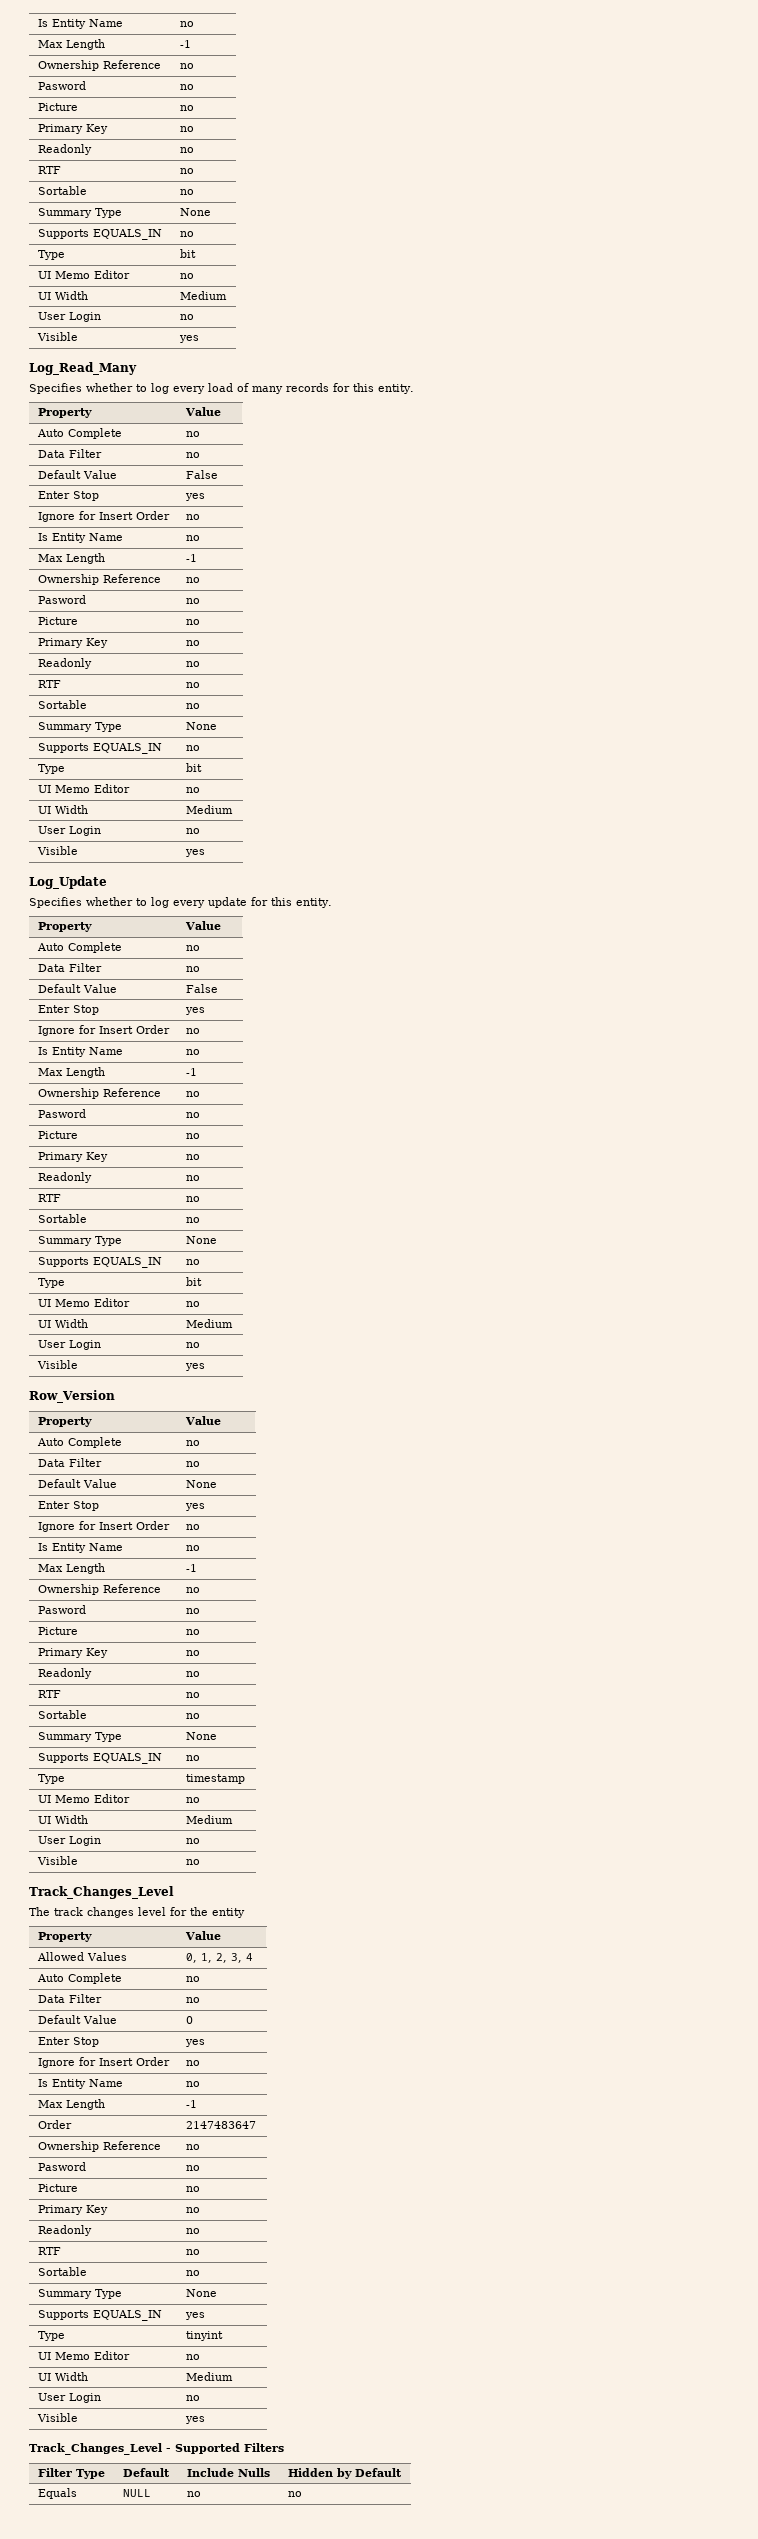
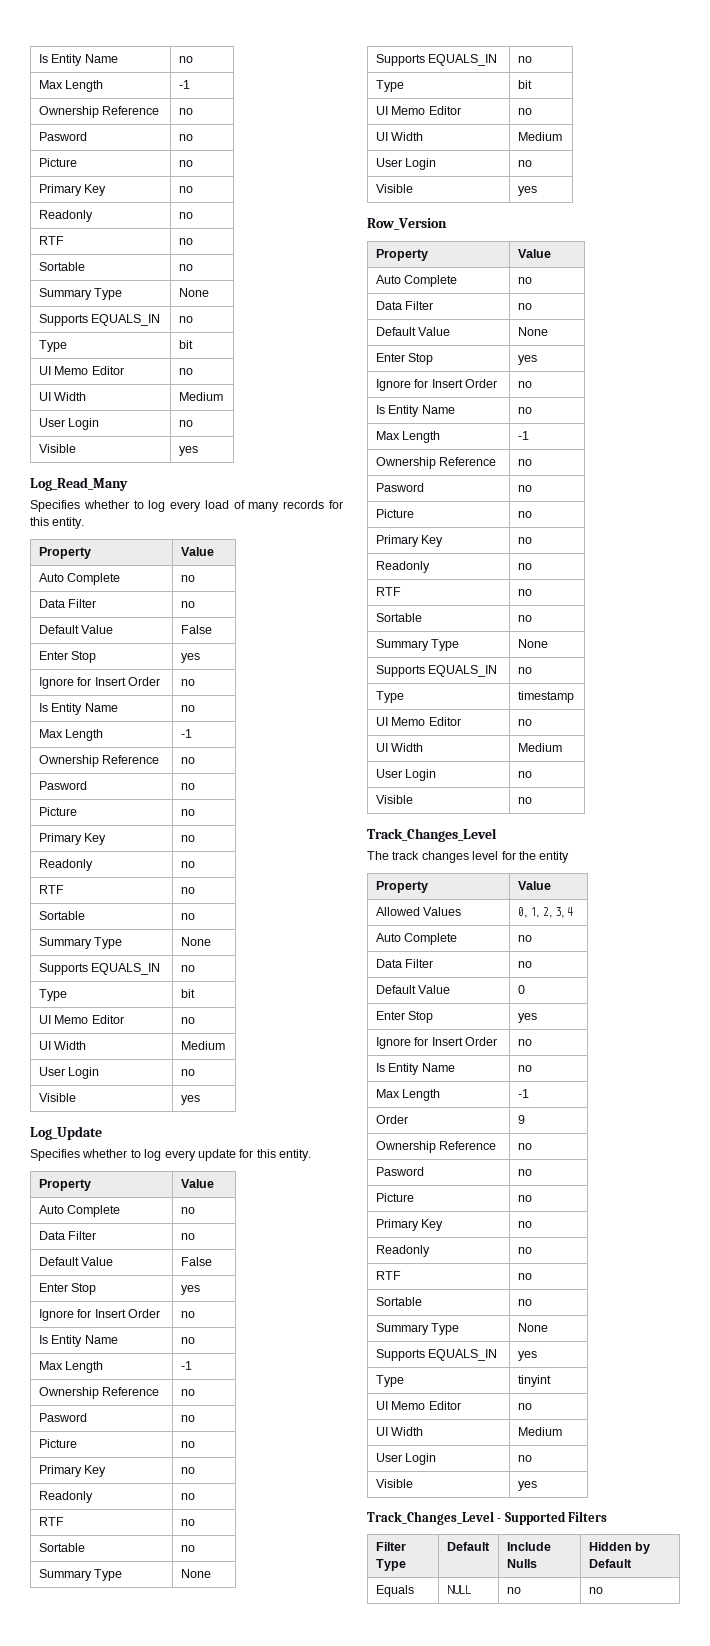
- Order | 2147483647
+ Order | 9

